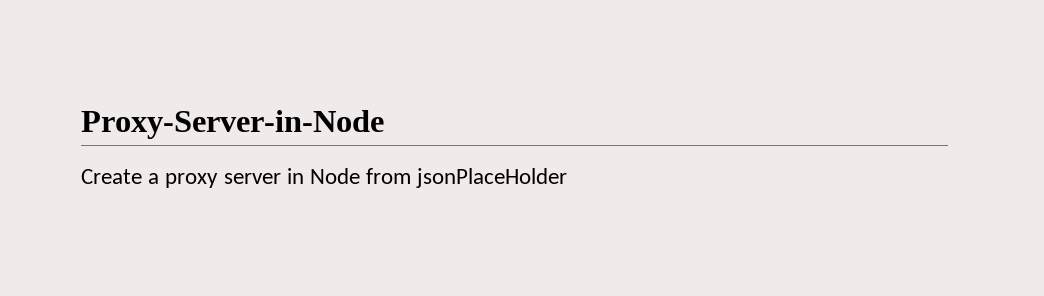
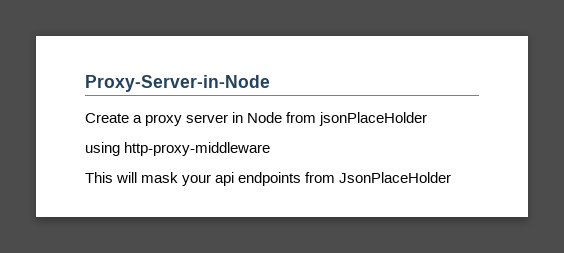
+ using http-proxy-middleware
+ This will mask your api endpoints from JsonPlaceHolder

